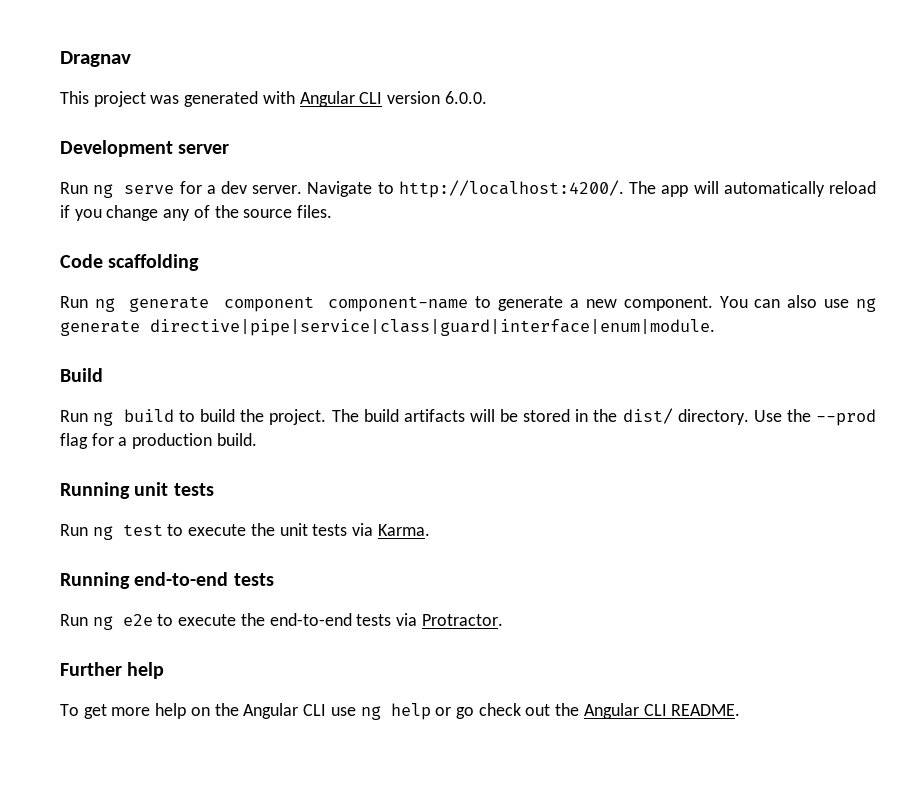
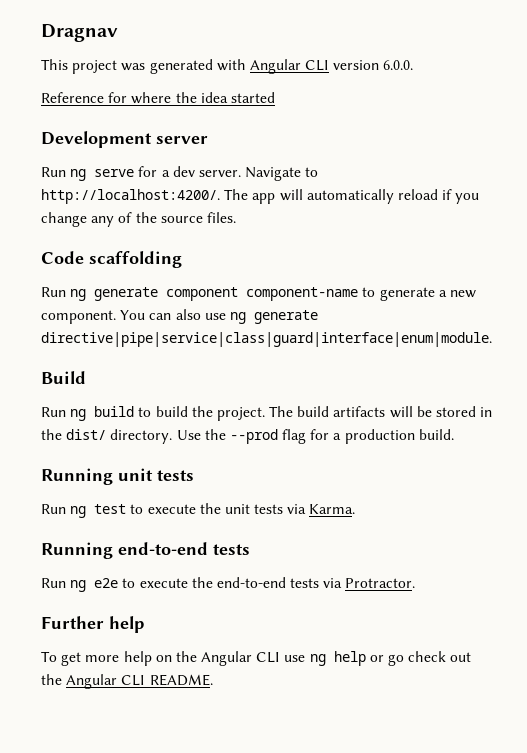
+ Reference for where the idea started

